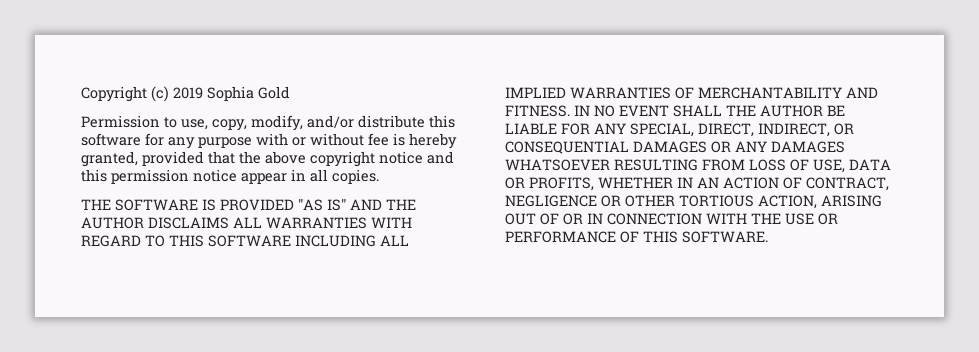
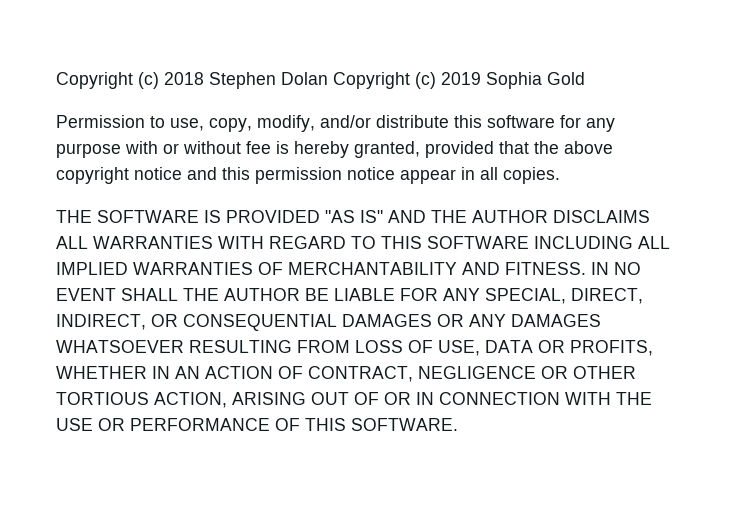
- Copyright (c) 2019 Sophia Gold
+ Copyright (c) 2018 Stephen Dolan Copyright (c) 2019 Sophia Gold

